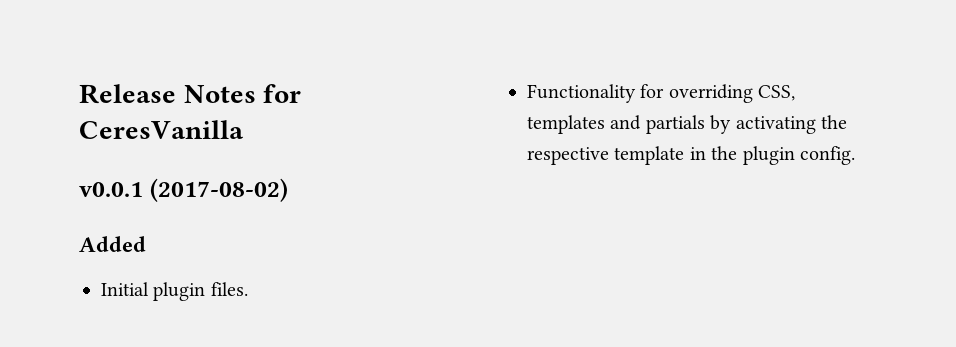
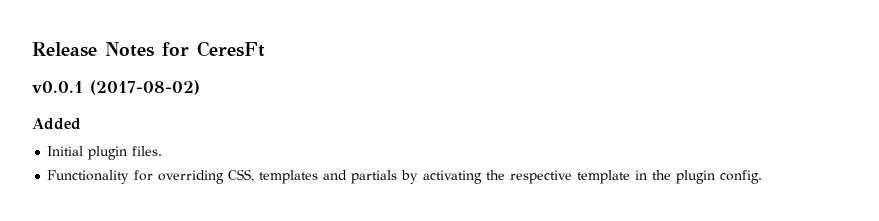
- Release Notes for CeresVanilla
+ Release Notes for CeresFt

